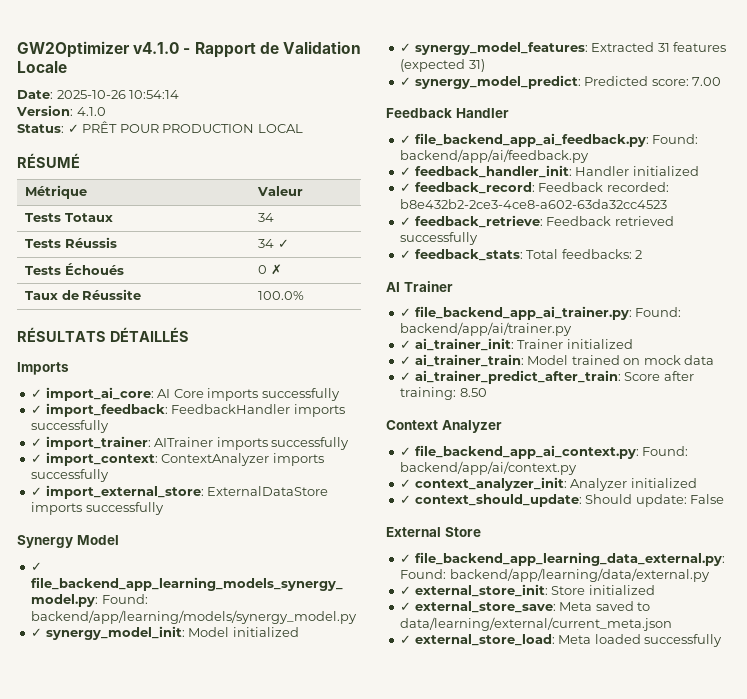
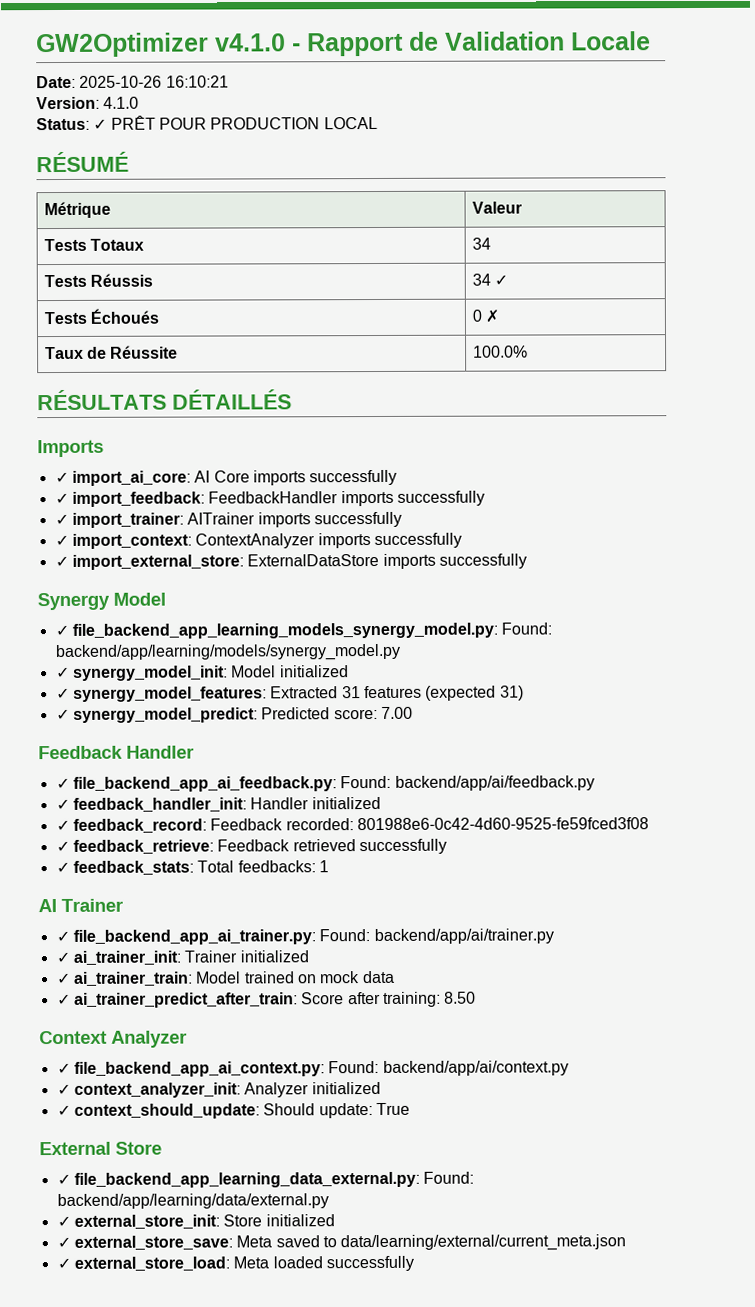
- Date: 2025-10-26 10:54:14
+ Date: 2025-10-26 16:10:21
- ✓ feedback_record: Feedback recorded: b8e432b2-2ce3-4ce8-a602-63da32cc4523
+ ✓ feedback_record: Feedback recorded: 801988e6-0c42-4d60-9525-fe59fced3f08
- ✓ feedback_stats: Total feedbacks: 2
+ ✓ feedback_stats: Total feedbacks: 1
- ✓ context_should_update: Should update: False
+ ✓ context_should_update: Should update: True

